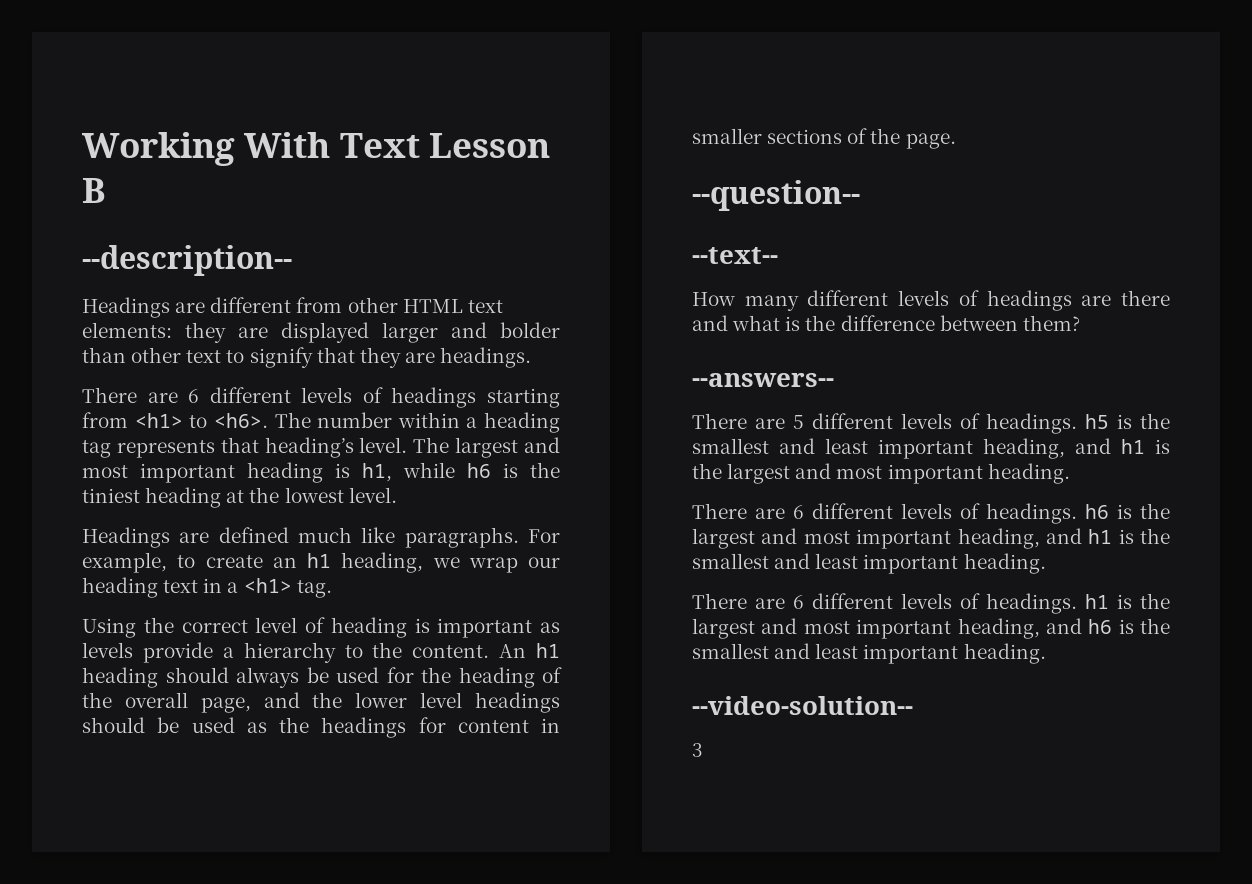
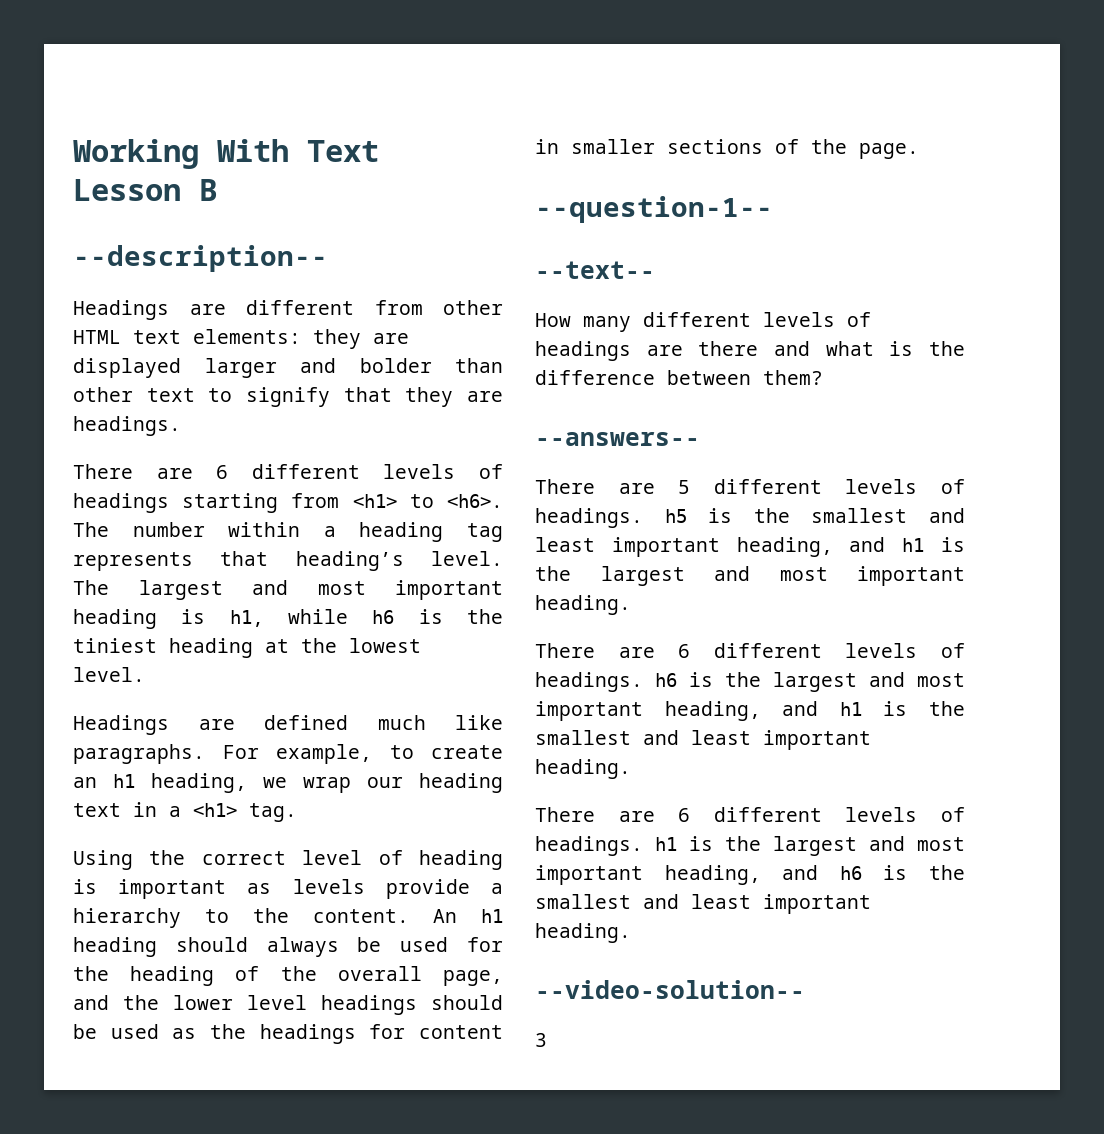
- --question--
+ --question-1--

